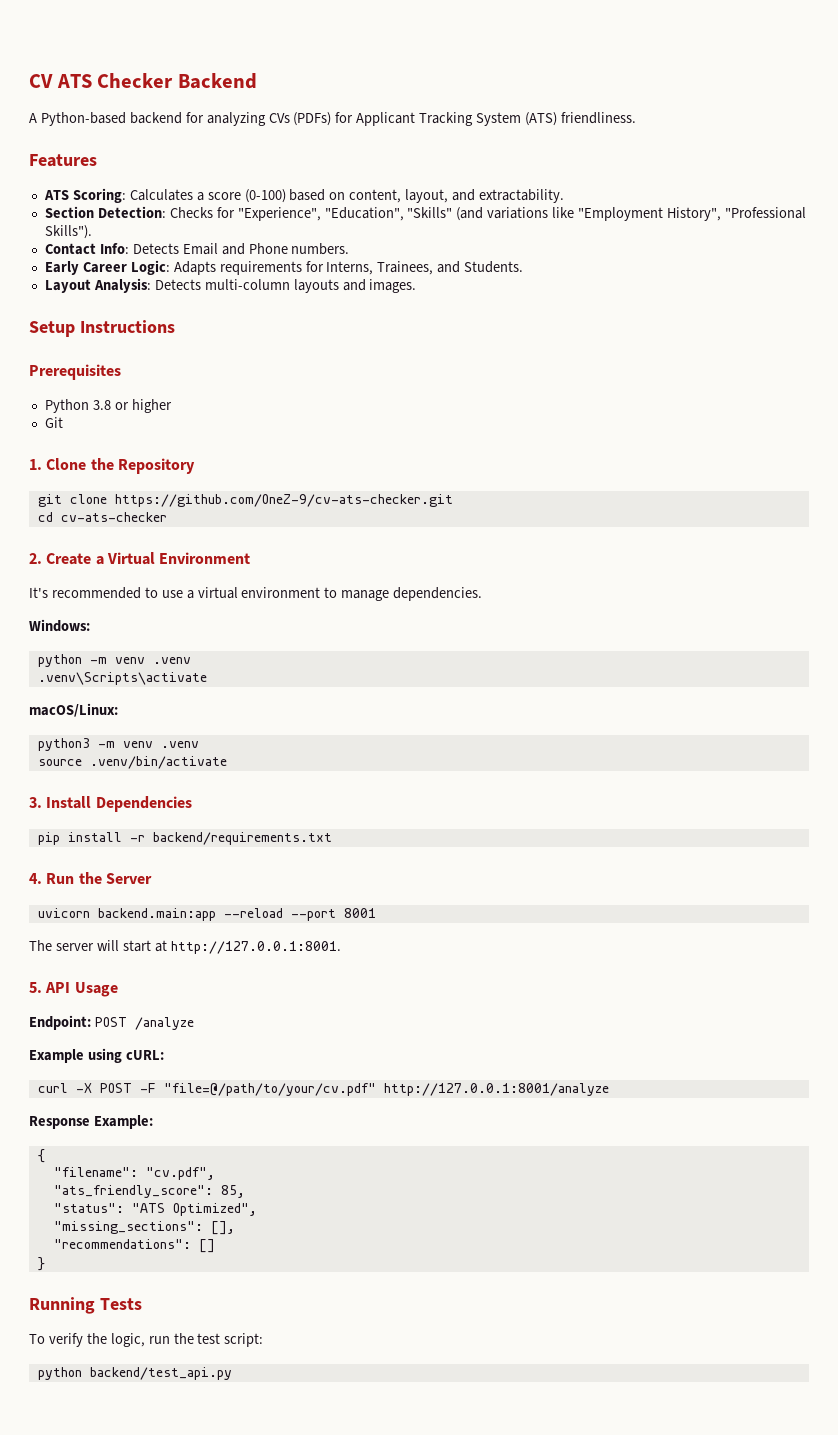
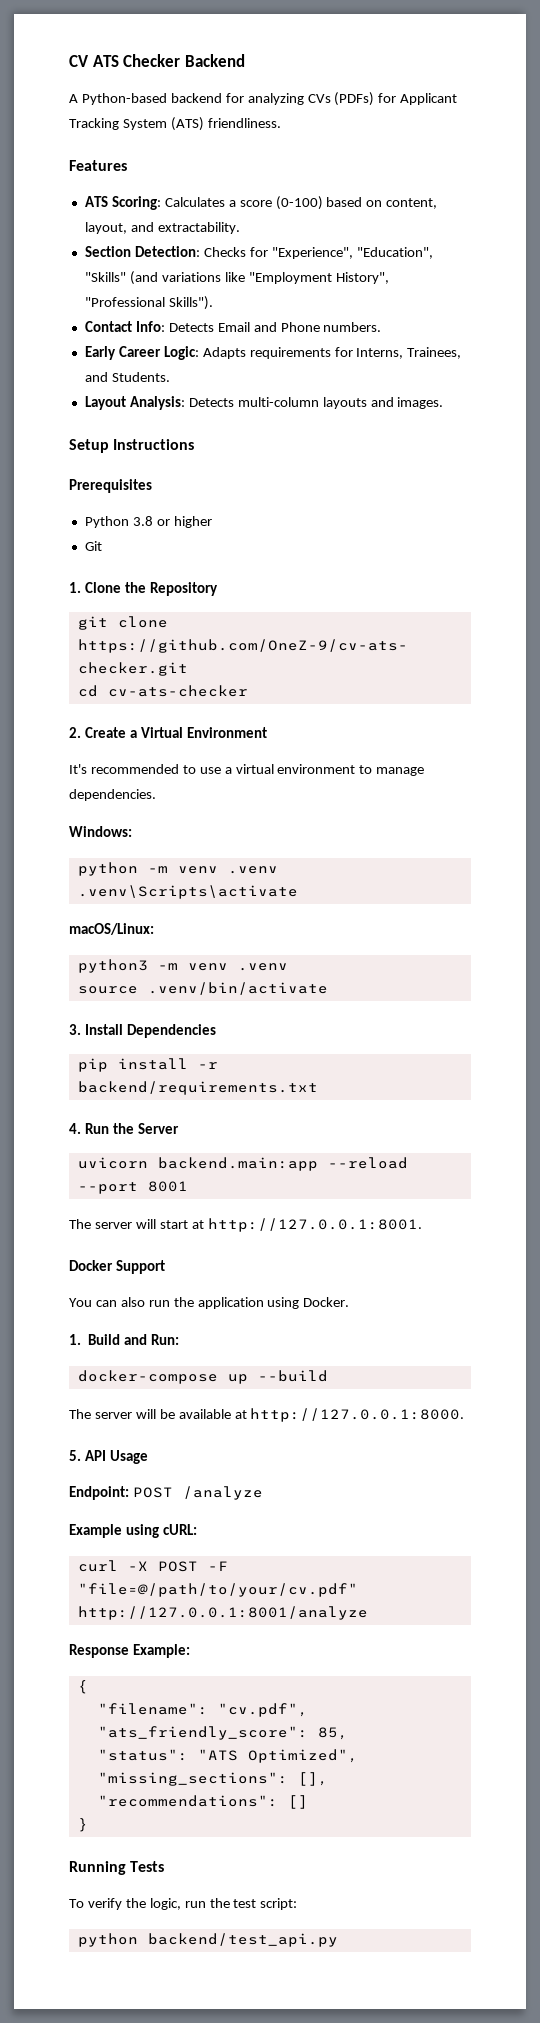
+ Docker Support
+ You can also run the application using Docker.
+ 1. Build and Run:
+ docker-compose up --build
+ The server will be available at http://127.0.0.1:8000.

